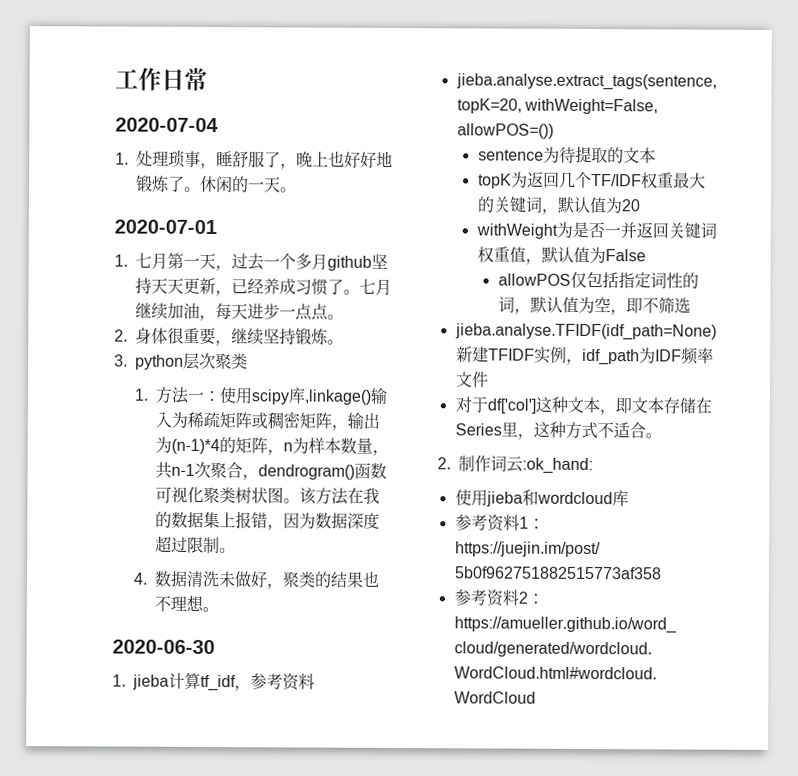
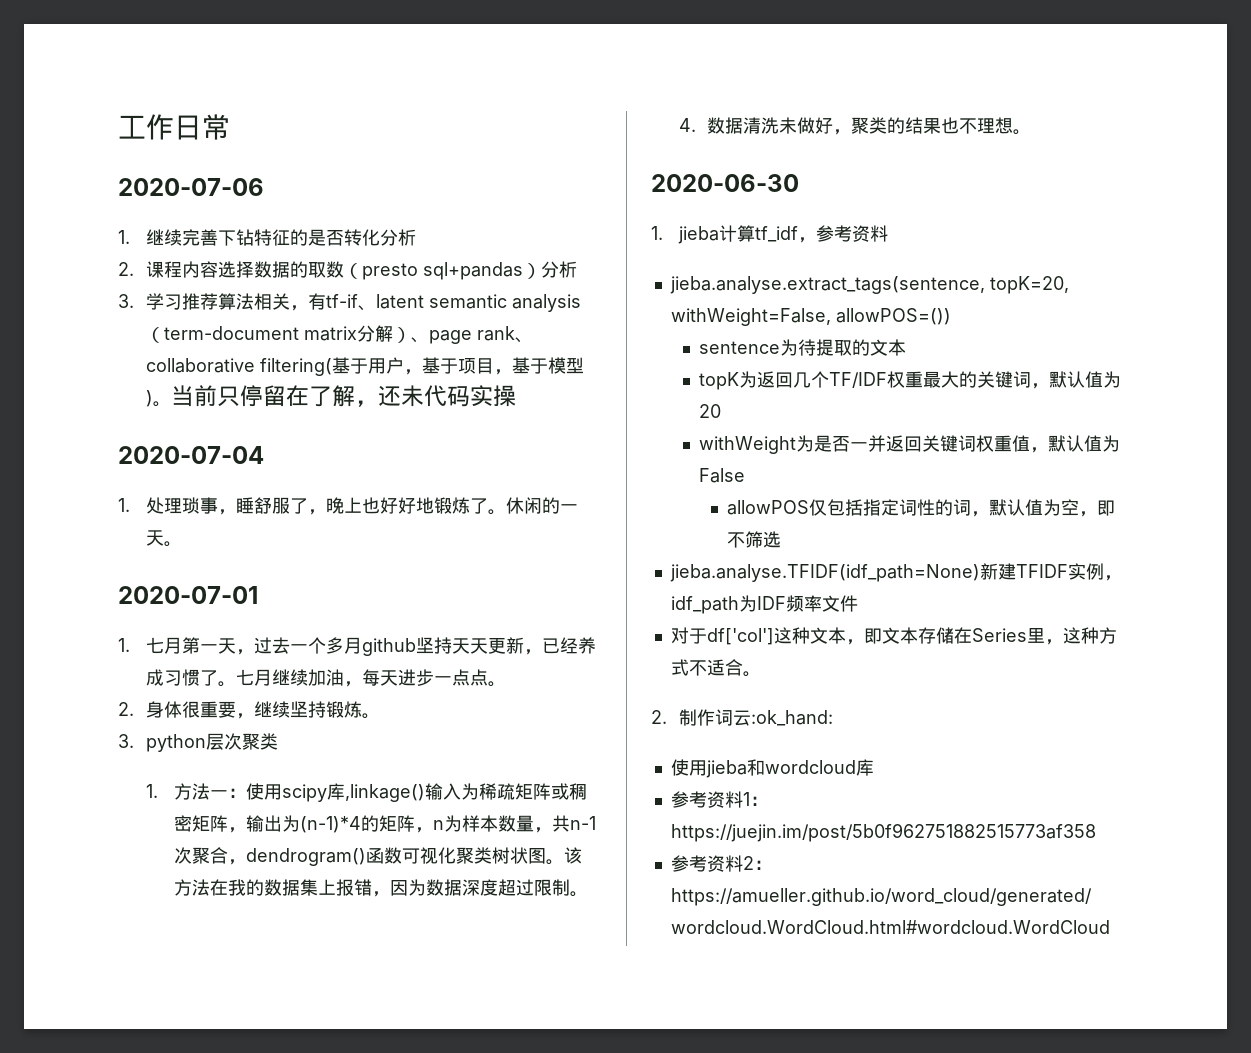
+ 2020-07-06
+ 1.继续完善下钻特征的是否转化分析
+ 2.课程内容选择数据的取数（presto sql+pandas）分析
+ 3.学习推荐算法相关，有tf-if、latent semantic analysis（term-document matrix分解）、page rank、collaborative filtering(基于用户，基于项目，基于模型)。当前只停留在了解，还未代码实操

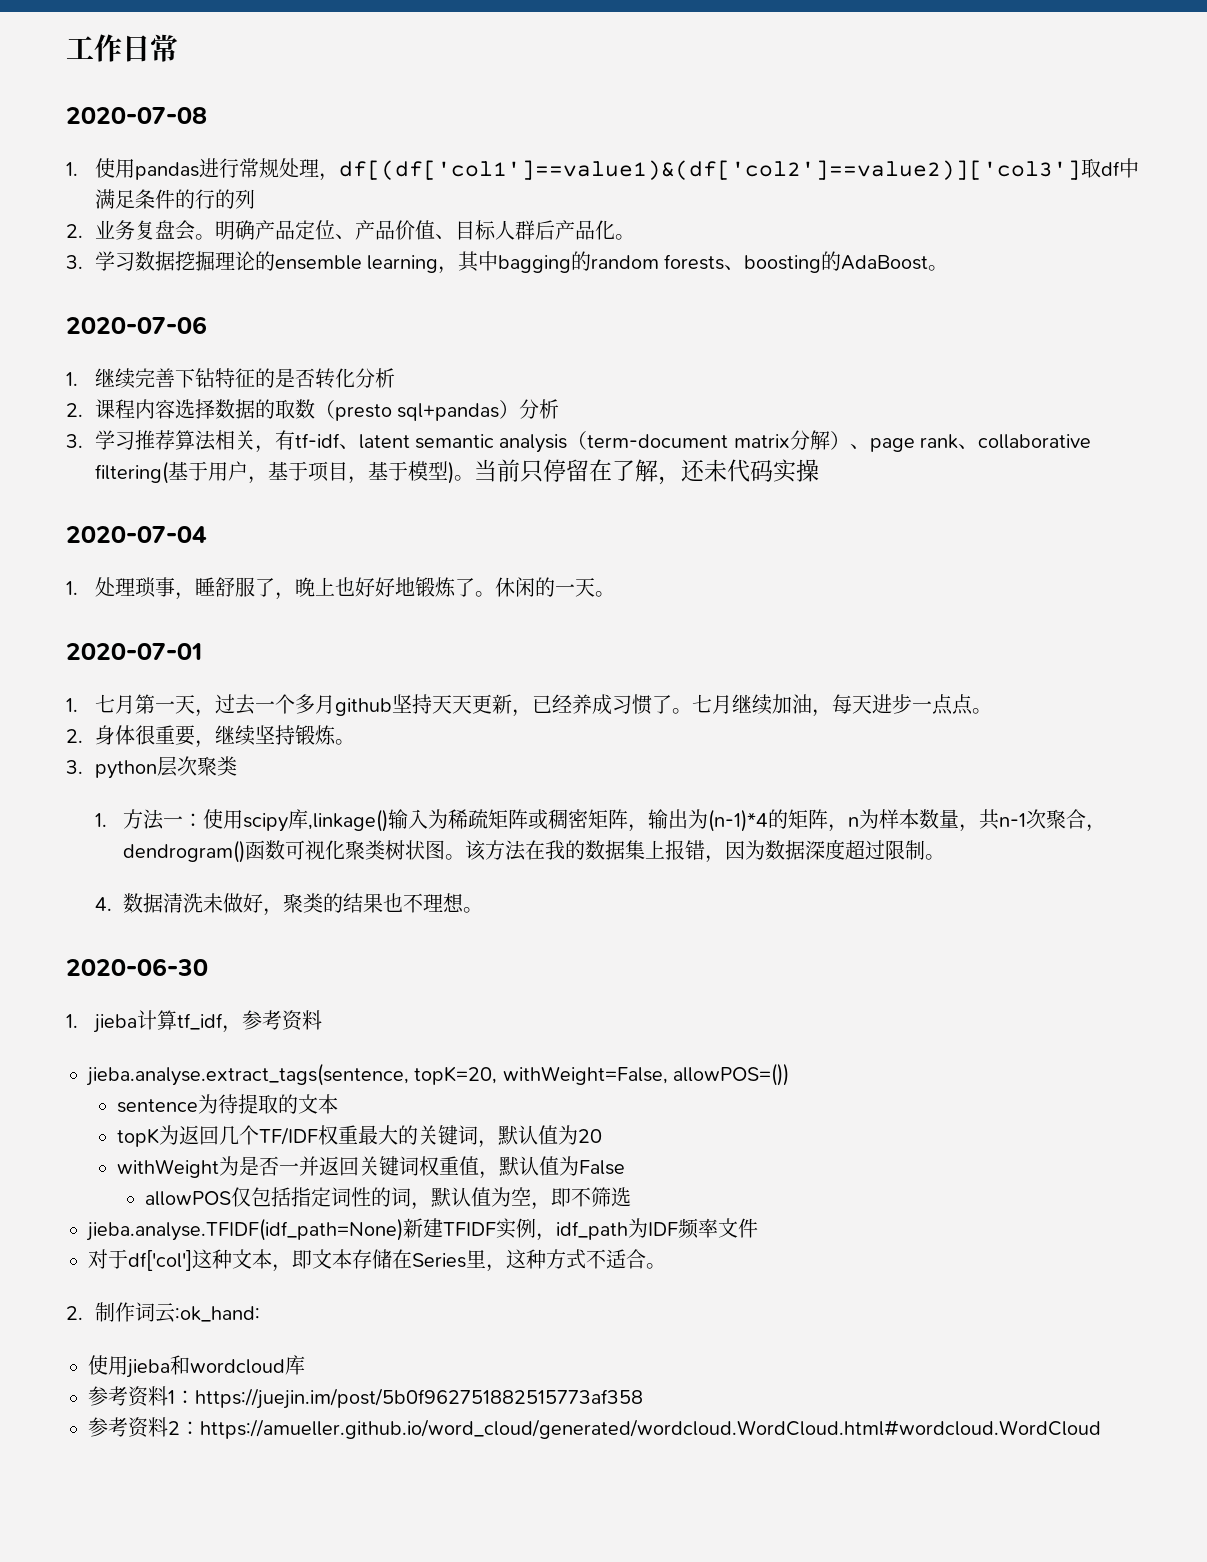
+ 2020-07-08
+ 1.使用pandas进行常规处理，df[(df['col1']==value1)&(df['col2']==value2)]['col3']取df中满足条件的行的列
+ 2.业务复盘会。明确产品定位、产品价值、目标人群后产品化。
+ 3.学习数据挖掘理论的ensemble learning，其中bagging的random forests、boosting的AdaBoost。
- 3.学习推荐算法相关，有tf-if、latent semantic analysis（term-document matrix分解）、page rank、collaborative filtering(基于用户，基于项目，基于模型)。
+ 3.学习推荐算法相关，有tf-idf、latent semantic analysis（term-document matrix分解）、page rank、collaborative filtering(基于用户，基于项目，基于模型)。

